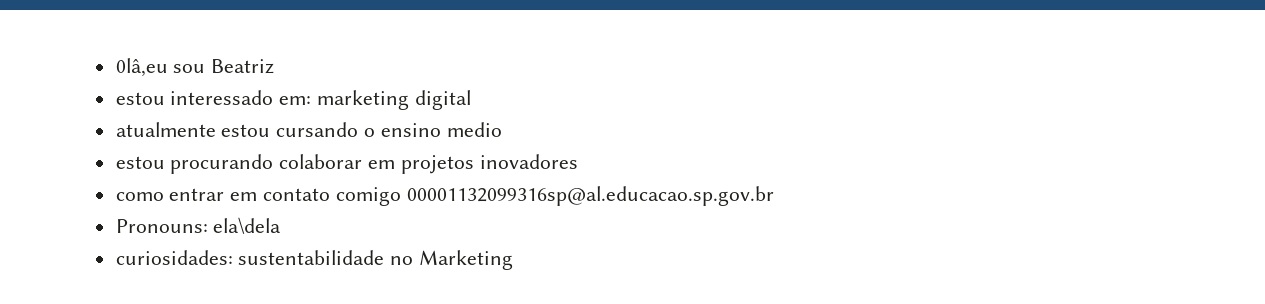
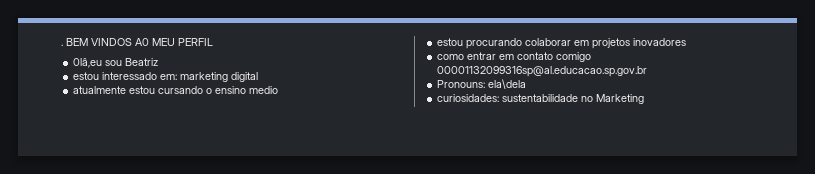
+ . BEM VINDOS A0 MEU PERFIL

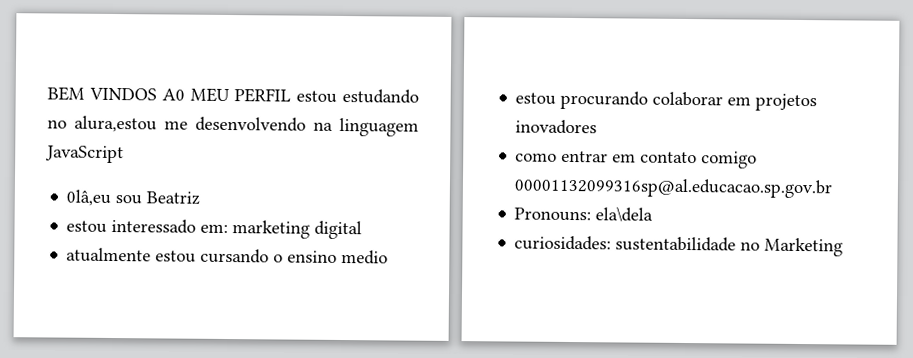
- . BEM VINDOS A0 MEU PERFIL
+ BEM VINDOS A0 MEU PERFIL estou estudando no alura,estou me desenvolvendo na linguagem JavaScript

